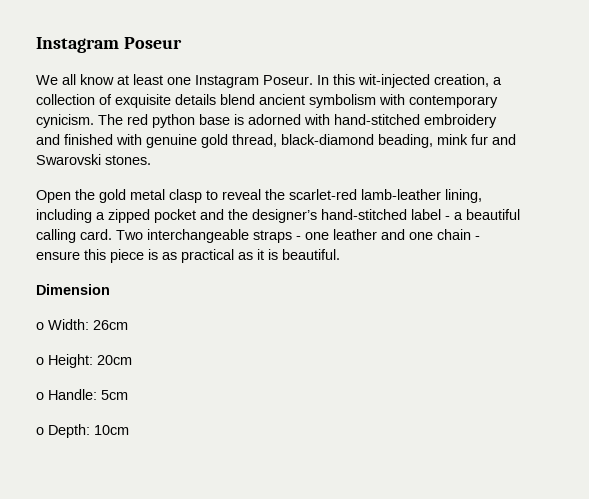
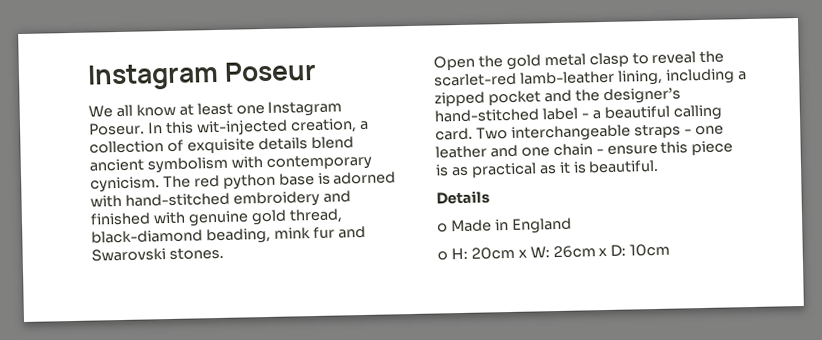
- Dimension
- o Width: 26cm
- o Height: 20cm
- o Handle: 5cm
- o Depth: 10cm
+ Details
+ o Made in England
+ o H: 20cm x W: 26cm x D: 10cm

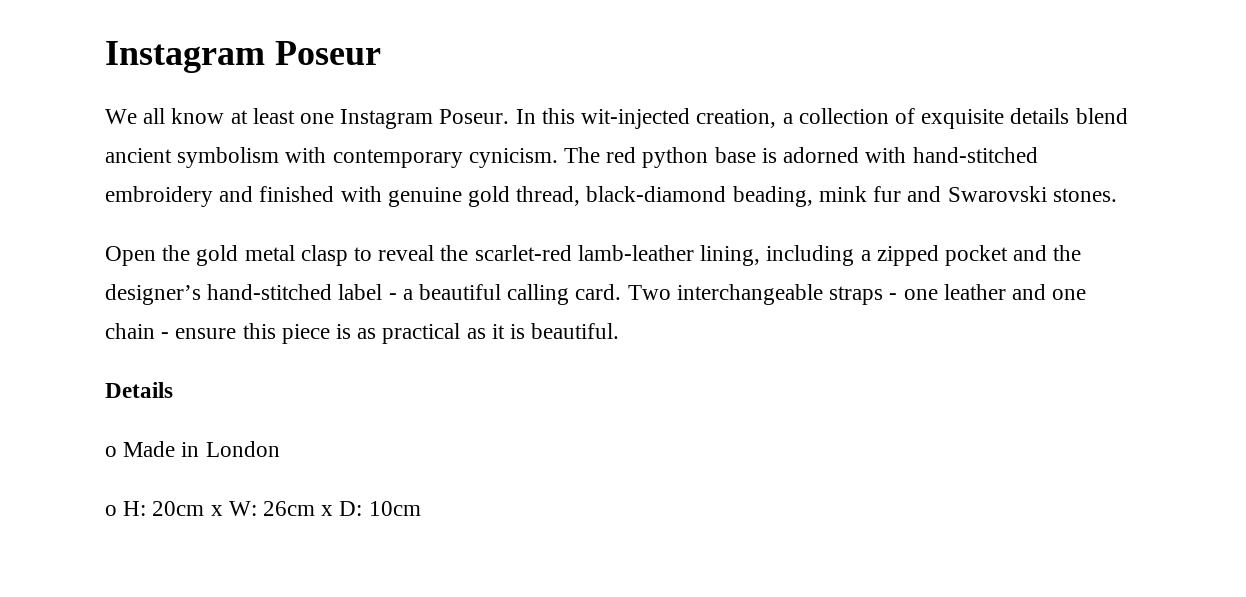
- o Made in England
+ o Made in London

